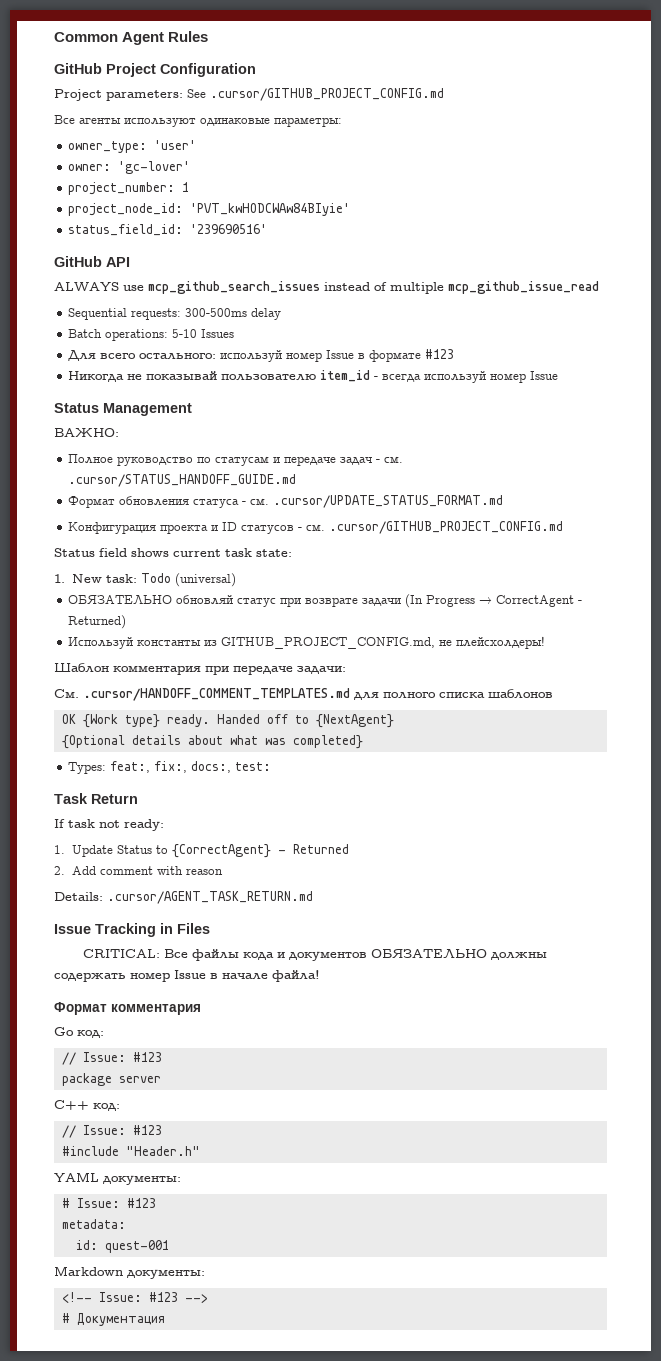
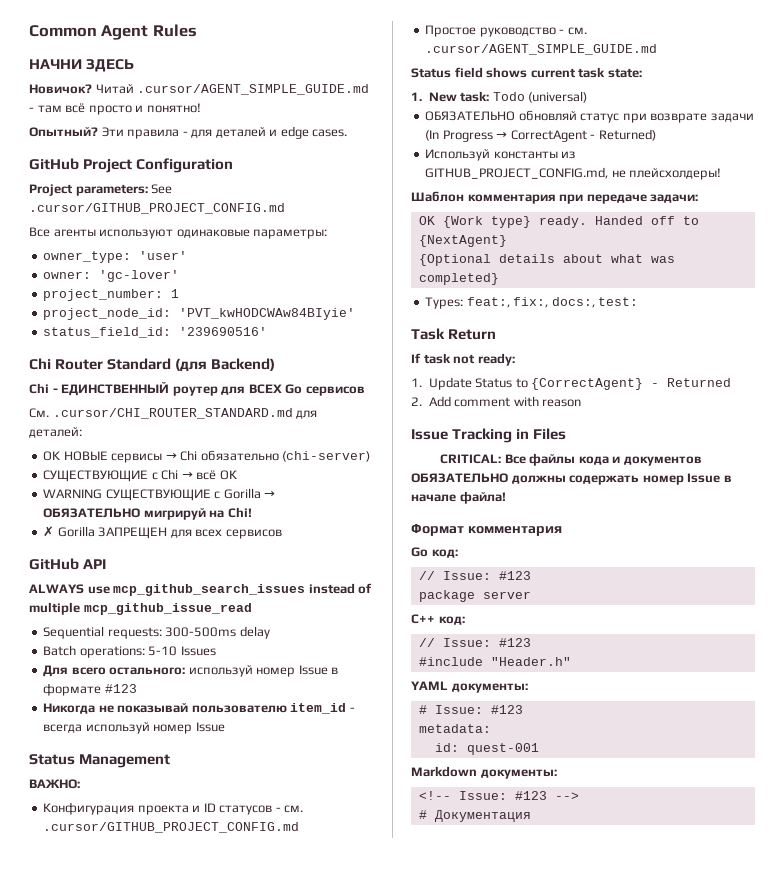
+ НАЧНИ ЗДЕСЬ
+ Новичок? Читай .cursor/AGENT_SIMPLE_GUIDE.md - там всё просто и понятно!
+ Опытный? Эти правила - для деталей и edge cases.
+ Chi Router Standard (для Backend)
+ Chi - ЕДИНСТВЕННЫЙ роутер для ВСЕХ Go сервисов
+ См. .cursor/CHI_ROUTER_STANDARD.md для деталей:
+ OK НОВЫЕ сервисы → Chi обязательно (chi-server)
+ СУЩЕСТВУЮЩИЕ с Chi → всё ОК
+ WARNING СУЩЕСТВУЮЩИЕ с Gorilla → ОБЯЗАТЕЛЬНО мигрируй на Chi!
+ ✗ Gorilla ЗАПРЕЩЕН для всех сервисов
- Полное руководство по статусам и передаче задач - см. .cursor/STATUS_HANDOFF_GUIDE.md
- Формат обновления статуса - см. .cursor/UPDATE_STATUS_FORMAT.md
+ Простое руководство - см. .cursor/AGENT_SIMPLE_GUIDE.md
- См. .cursor/HANDOFF_COMMENT_TEMPLATES.md для полного списка шаблонов
- Details: .cursor/AGENT_TASK_RETURN.md

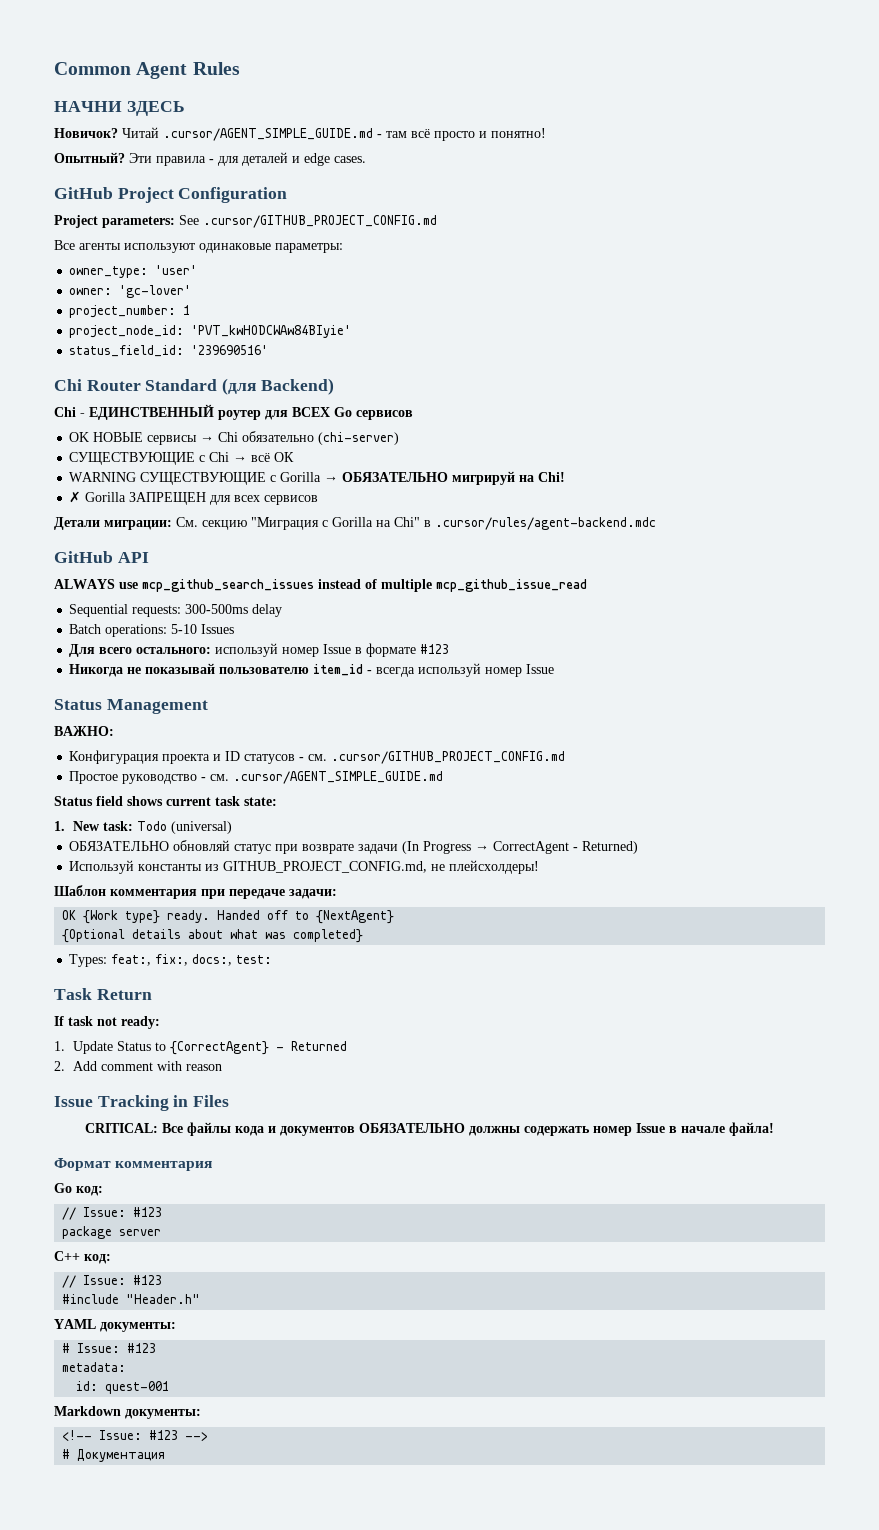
- См. .cursor/CHI_ROUTER_STANDARD.md для деталей:
+ Детали миграции: См. секцию "Миграция с Gorilla на Chi" в .cursor/rules/agent-backend.mdc

